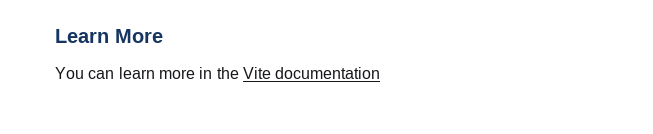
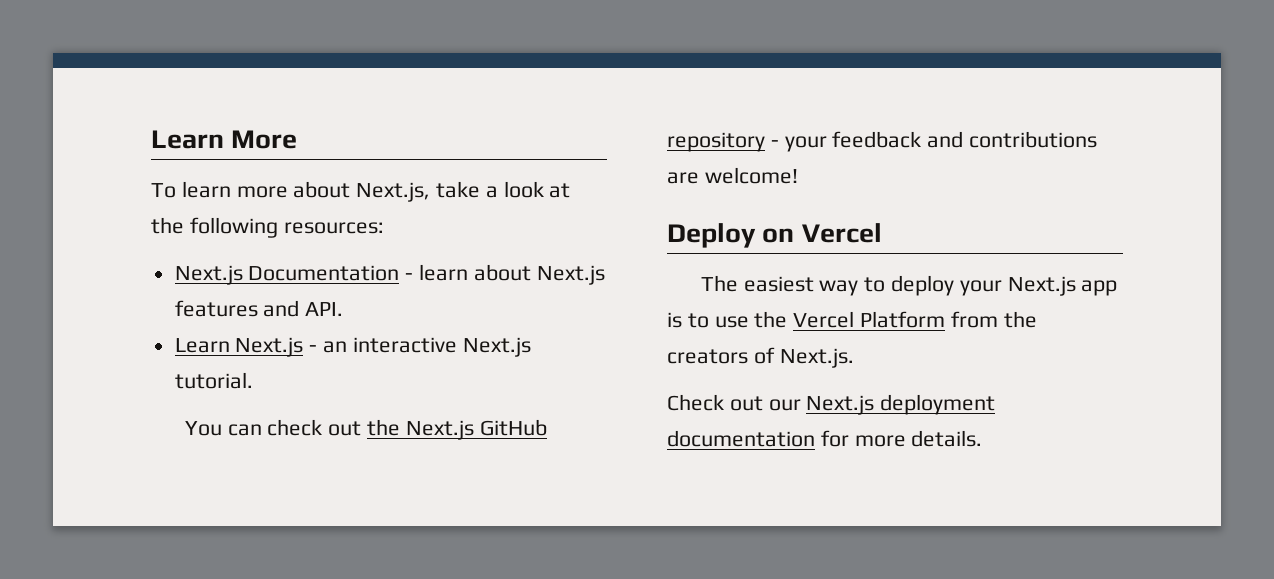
- You can learn more in the Vite documentation
+ To learn more about Next.js, take a look at the following resources:
+ Next.js Documentation - learn about Next.js features and API.
+ Learn Next.js - an interactive Next.js tutorial.
+ You can check out the Next.js GitHub repository - your feedback and contributions are welcome!
+ Deploy on Vercel
+ The easiest way to deploy your Next.js app is to use the Vercel Platform from the creators of Next.js.
+ Check out our Next.js deployment documentation for more details.

